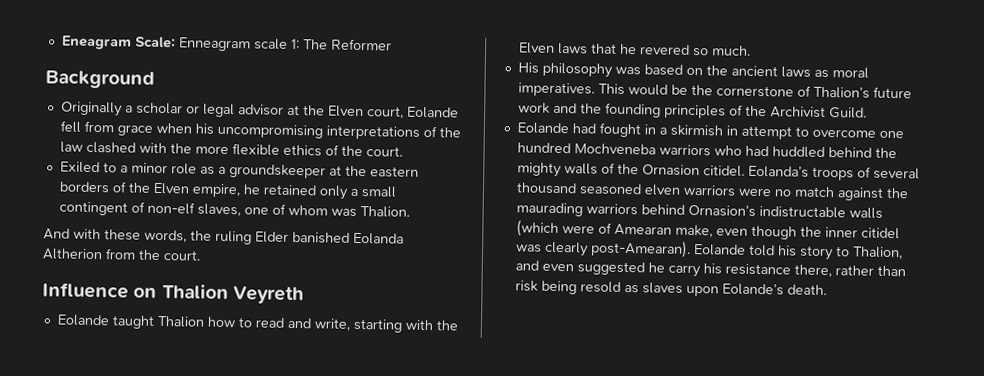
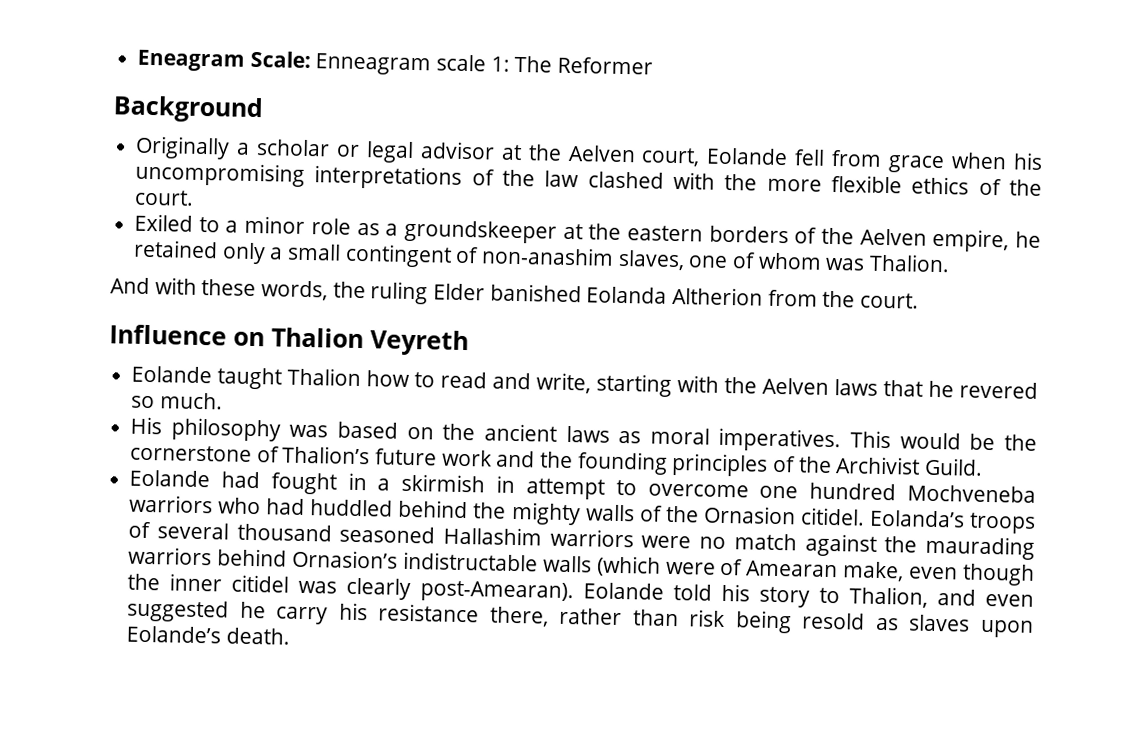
- Originally a scholar or legal advisor at the Elven court, Eolande fell from grace when his uncompromising interpretations of the law clashed with the more flexible ethics of the court.
+ Originally a scholar or legal advisor at the Aelven court, Eolande fell from grace when his uncompromising interpretations of the law clashed with the more flexible ethics of the court.
- Exiled to a minor role as a groundskeeper at the eastern borders of the Elven empire, he retained only a small contingent of non-elf slaves, one of whom was Thalion.
+ Exiled to a minor role as a groundskeeper at the eastern borders of the Aelven empire, he retained only a small contingent of non-anashim slaves, one of whom was Thalion.
- Eolande taught Thalion how to read and write, starting with the Elven laws that he revered so much.
+ Eolande taught Thalion how to read and write, starting with the Aelven laws that he revered so much.
- Eolanda’s troops of several thousand seasoned elven warriors were no match against the maurading warriors behind Ornasion’s indistructable walls (which were of Amearan make, even though the inner citidel was clearly post-Amearan).
+ Eolanda’s troops of several thousand seasoned Hallashim warriors were no match against the maurading warriors behind Ornasion’s indistructable walls (which were of Amearan make, even though the inner citidel was clearly post-Amearan).

